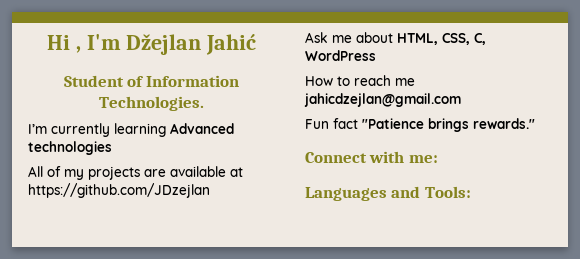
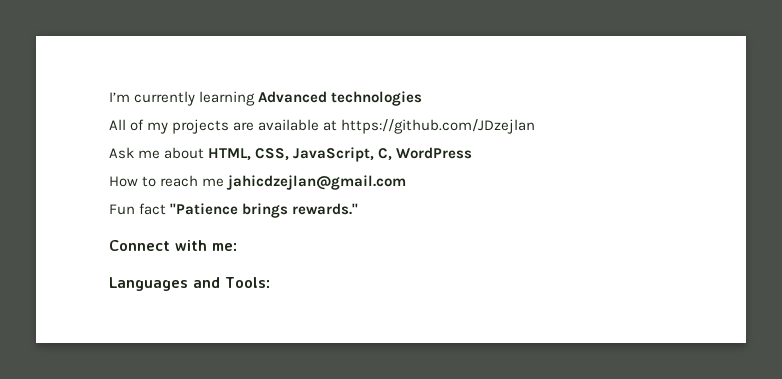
- Hi , I'm Džejlan Jahić
- Student of Information Technologies.
- Ask me about HTML, CSS, C, WordPress
+ Ask me about HTML, CSS, JavaScript, C, WordPress

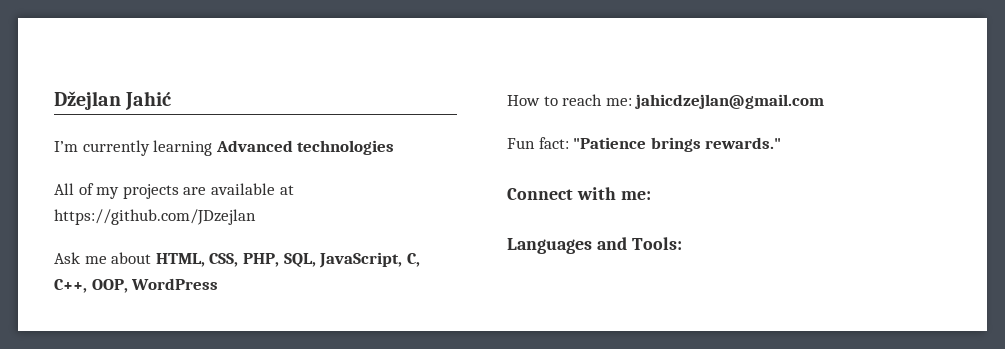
+ Džejlan Jahić
- Ask me about HTML, CSS, JavaScript, C, WordPress
+ Ask me about HTML, CSS, PHP, SQL, JavaScript, C, C++, OOP, WordPress
- How to reach me jahicdzejlan@gmail.com
+ How to reach me: jahicdzejlan@gmail.com
- Fun fact "Patience brings rewards."
+ Fun fact: "Patience brings rewards."

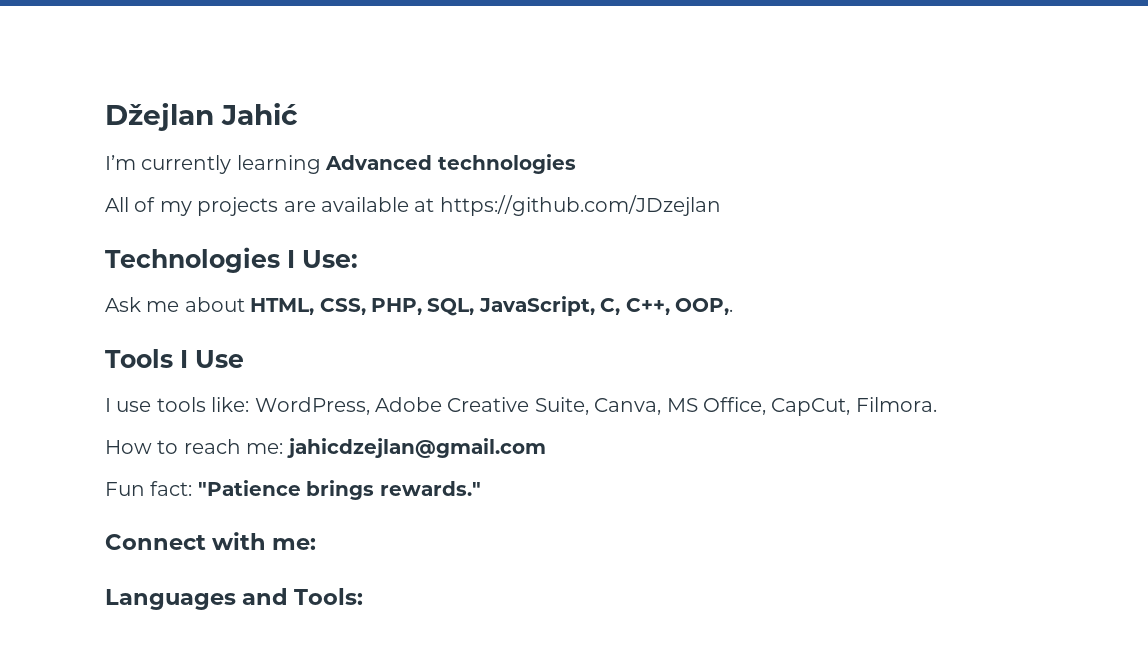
+ Technologies I Use:
- Ask me about HTML, CSS, PHP, SQL, JavaScript, C, C++, OOP, WordPress
+ Ask me about HTML, CSS, PHP, SQL, JavaScript, C, C++, OOP,.
+ Tools I Use
+ I use tools like: WordPress, Adobe Creative Suite, Canva, MS Office, CapCut, Filmora.

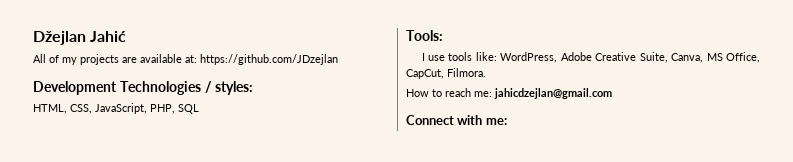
- I’m currently learning Advanced technologies
- All of my projects are available at https://github.com/JDzejlan
+ All of my projects are available at: https://github.com/JDzejlan
- Technologies I Use:
- Ask me about HTML, CSS, PHP, SQL, JavaScript, C, C++, OOP,.
- Tools I Use
+ Development Technologies / styles:
+ HTML, CSS, JavaScript, PHP, SQL
+ Tools:
- Fun fact: "Patience brings rewards."
- Languages and Tools:

